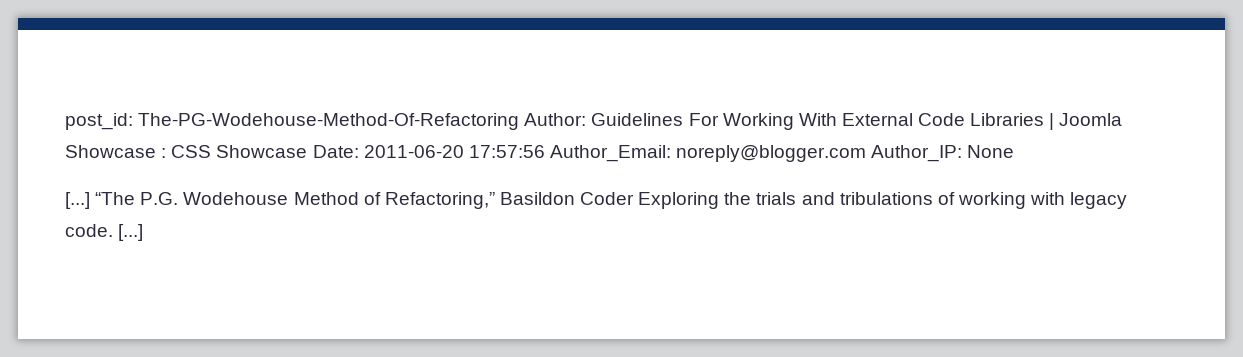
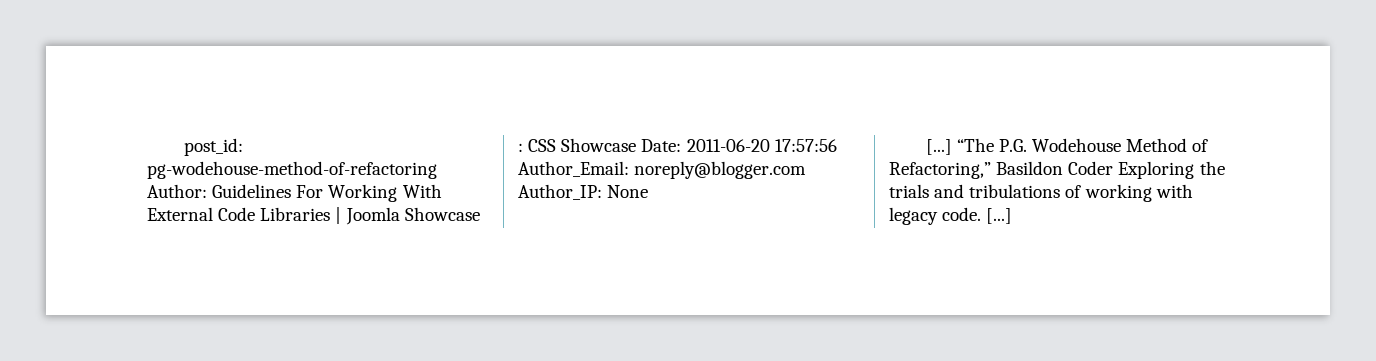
- post_id: The-PG-Wodehouse-Method-Of-Refactoring Author: Guidelines For Working With External Code Libraries | Joomla Showcase : CSS Showcase Date: 2011-06-20 17:57:56 Author_Email: noreply@blogger.com Author_IP: None
+ post_id: pg-wodehouse-method-of-refactoring Author: Guidelines For Working With External Code Libraries | Joomla Showcase : CSS Showcase Date: 2011-06-20 17:57:56 Author_Email: noreply@blogger.com Author_IP: None

